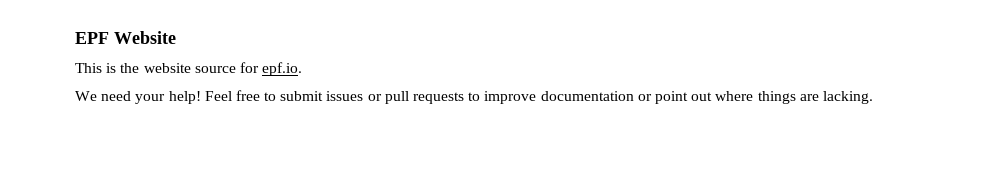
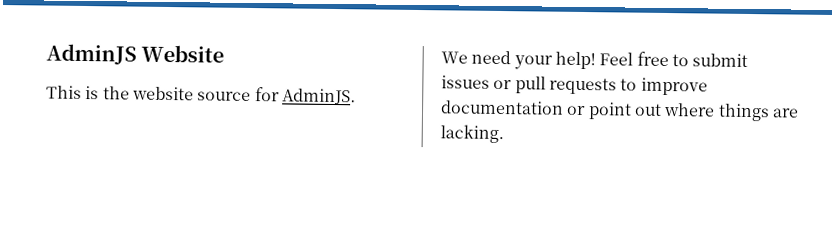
- EPF Website
+ AdminJS Website
- This is the website source for epf.io.
+ This is the website source for AdminJS.

